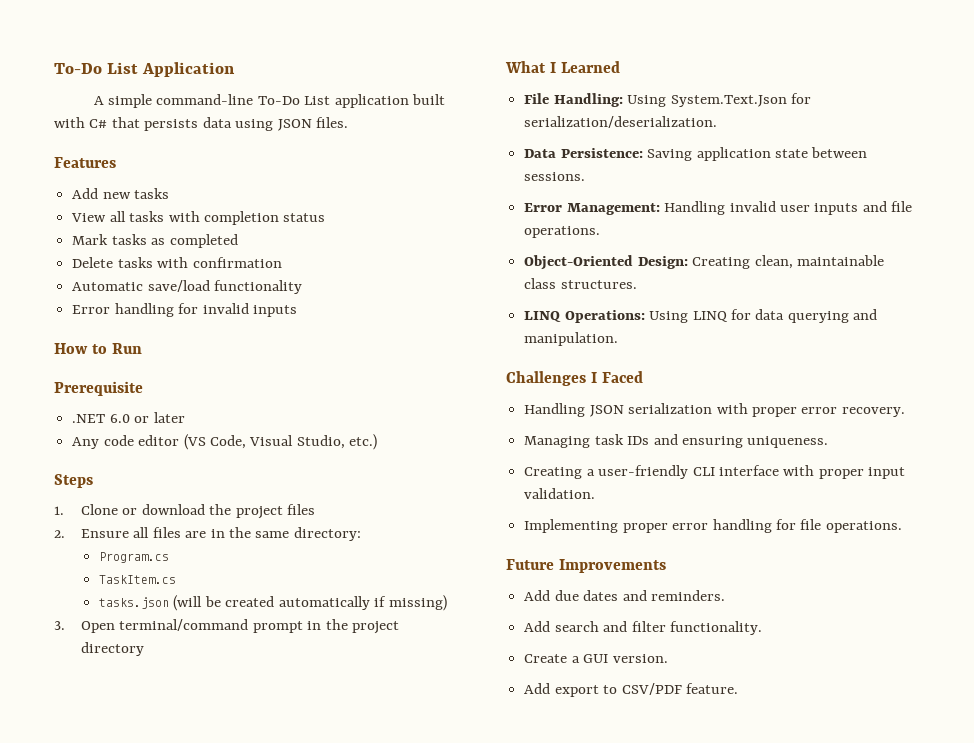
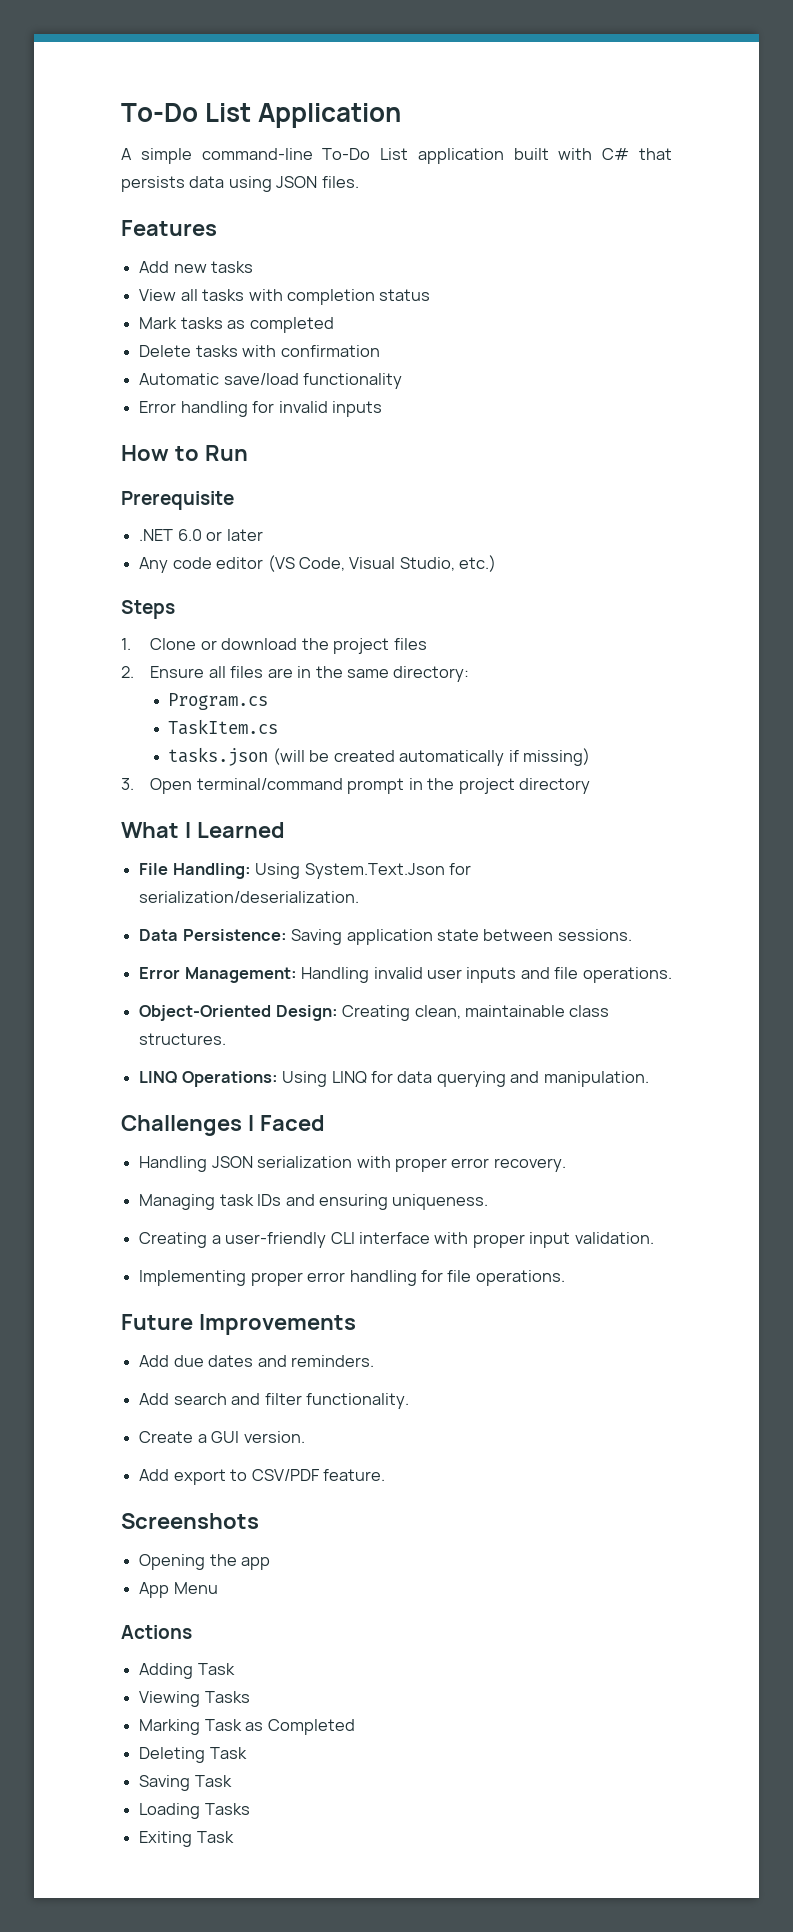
+ Screenshots
+ Opening the app
+ App Menu
+ Actions
+ Adding Task
+ Viewing Tasks
+ Marking Task as Completed
+ Deleting Task
+ Saving Task
+ Loading Tasks
+ Exiting Task

